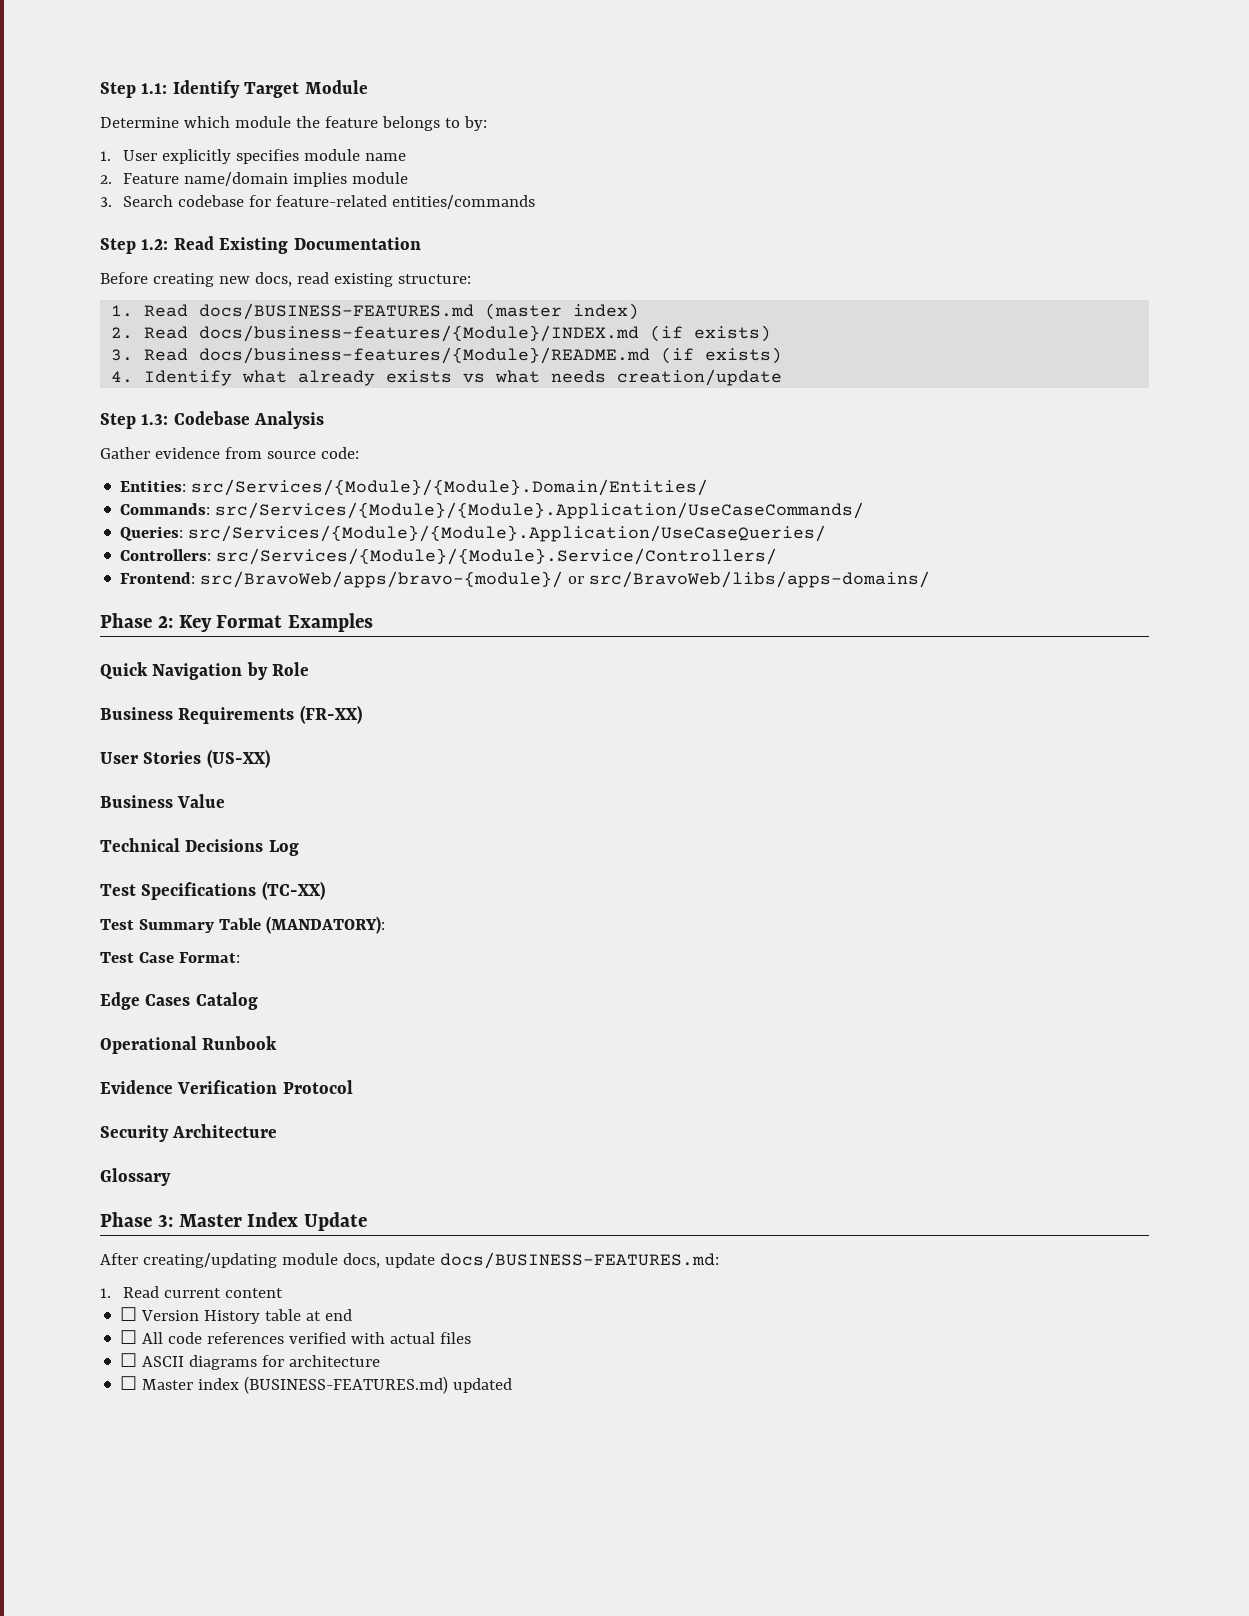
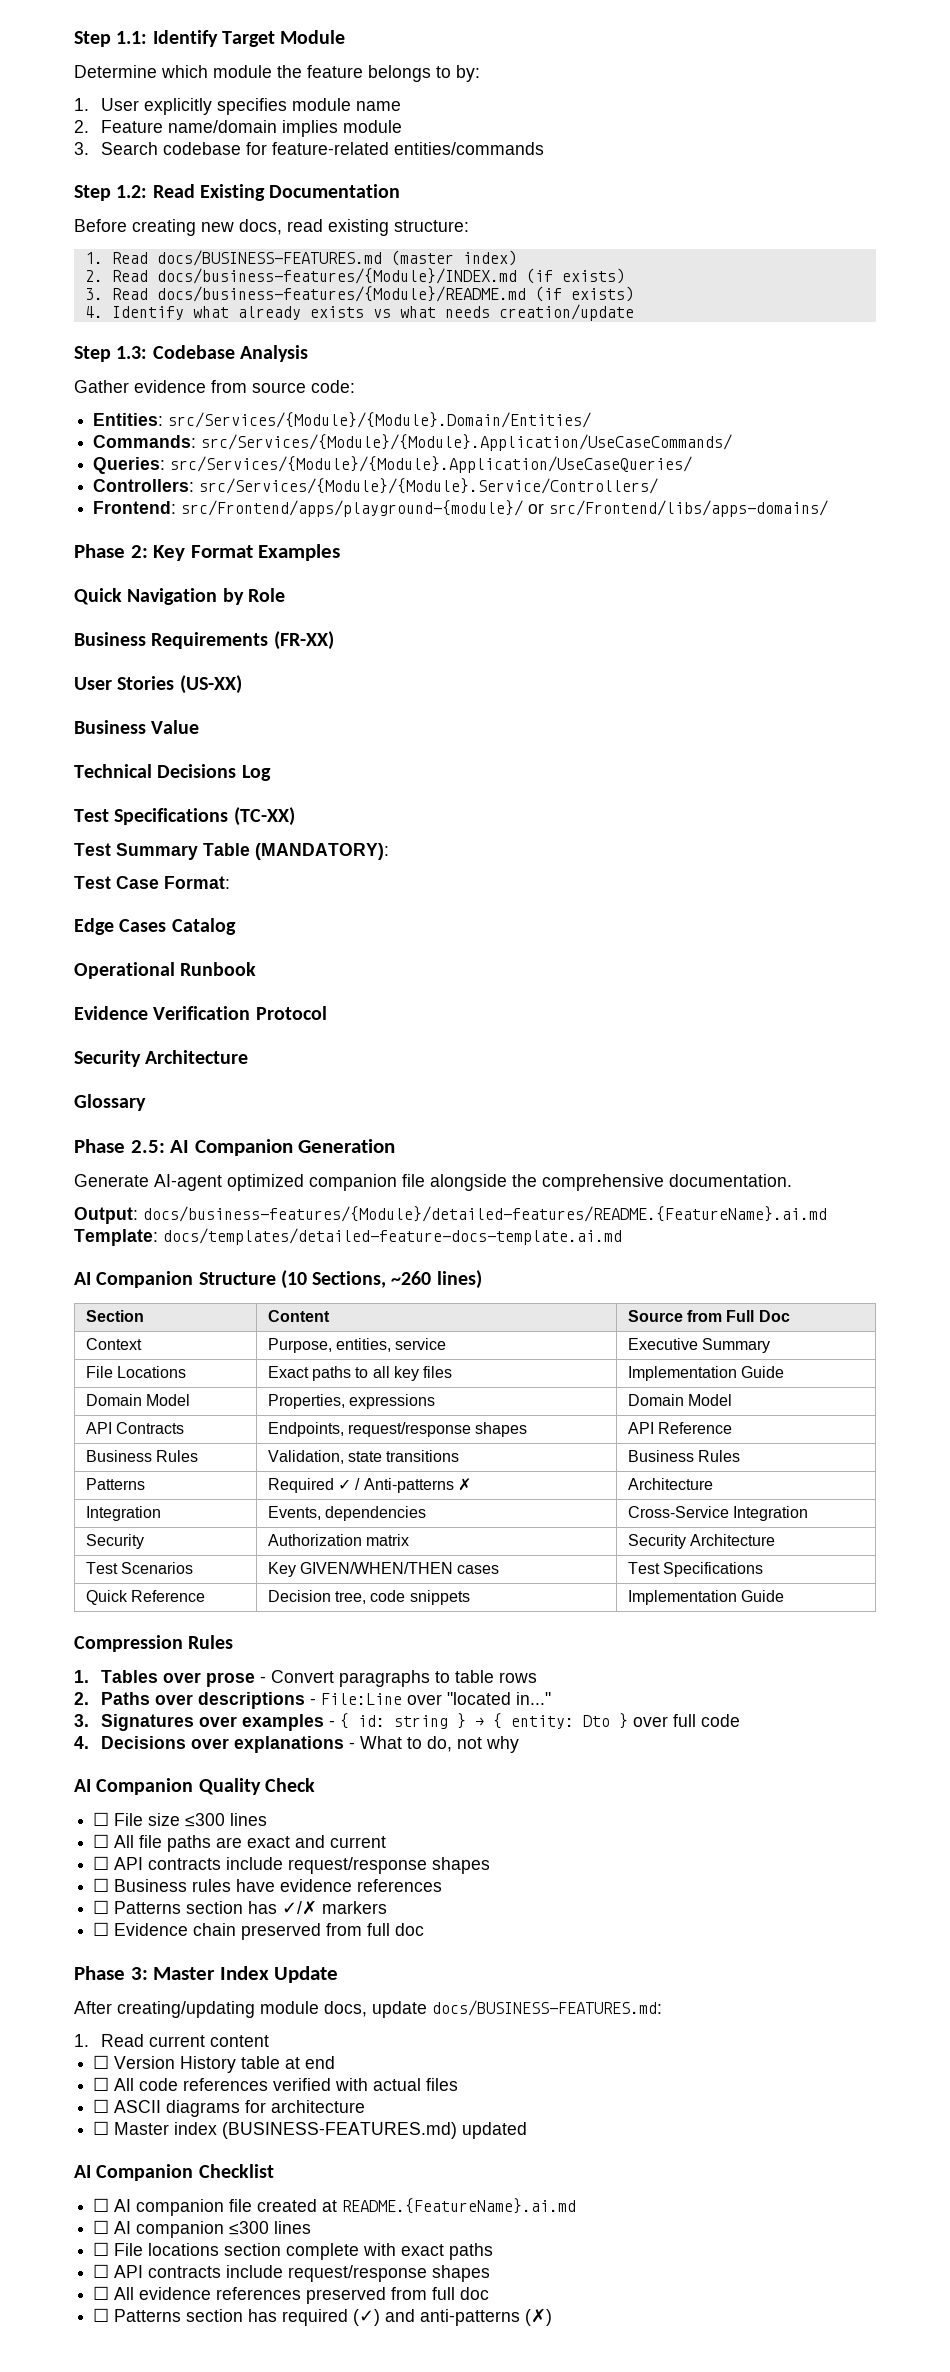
- Frontend: src/BravoWeb/apps/bravo-{module}/ or src/BravoWeb/libs/apps-domains/
+ Frontend: src/Frontend/apps/playground-{module}/ or src/Frontend/libs/apps-domains/
+ Phase 2.5: AI Companion Generation
+ Generate AI-agent optimized companion file alongside the comprehensive documentation.
+ Output: docs/business-features/{Module}/detailed-features/README.{FeatureName}.ai.md Template: docs/templates/detailed-feature-docs-template.ai.md
+ AI Companion Structure (10 Sections, ~260 lines)
+ Section | Content | Source from Full Doc
+ Context | Purpose, entities, service | Executive Summary
+ File Locations | Exact paths to all key files | Implementation Guide
+ Domain Model | Properties, expressions | Domain Model
+ API Contracts | Endpoints, request/response shapes | API Reference
+ Business Rules | Validation, state transitions | Business Rules
+ Patterns | Required ✓ / Anti-patterns ✗ | Architecture
+ Integration | Events, dependencies | Cross-Service Integration
+ Security | Authorization matrix | Security Architecture
+ Test Scenarios | Key GIVEN/WHEN/THEN cases | Test Specifications
+ Quick Reference | Decision tree, code snippets | Implementation Guide
+ Compression Rules
+ 1. Tables over prose - Convert paragraphs to table rows
+ 2. Paths over descriptions - File:Line over "located in..."
+ 3. Signatures over examples - { id: string } → { entity: Dto } over full code
+ 4. Decisions over explanations - What to do, not why
+ AI Companion Quality Check
+ ☐ File size ≤300 lines
+ ☐ All file paths are exact and current
+ ☐ API contracts include request/response shapes
+ ☐ Business rules have evidence references
+ ☐ Patterns section has ✓/✗ markers
+ ☐ Evidence chain preserved from full doc
+ AI Companion Checklist
+ ☐ AI companion file created at README.{FeatureName}.ai.md
+ ☐ AI companion ≤300 lines
+ ☐ File locations section complete with exact paths
+ ☐ API contracts include request/response shapes
+ ☐ All evidence references preserved from full doc
+ ☐ Patterns section has required (✓) and anti-patterns (✗)

